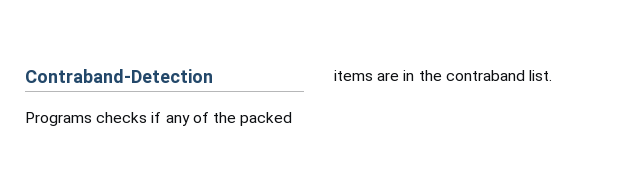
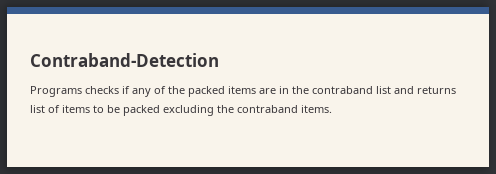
- Programs checks if any of the packed items are in the contraband list.
+ Programs checks if any of the packed items are in the contraband list and returns list of items to be packed excluding the contraband items.

